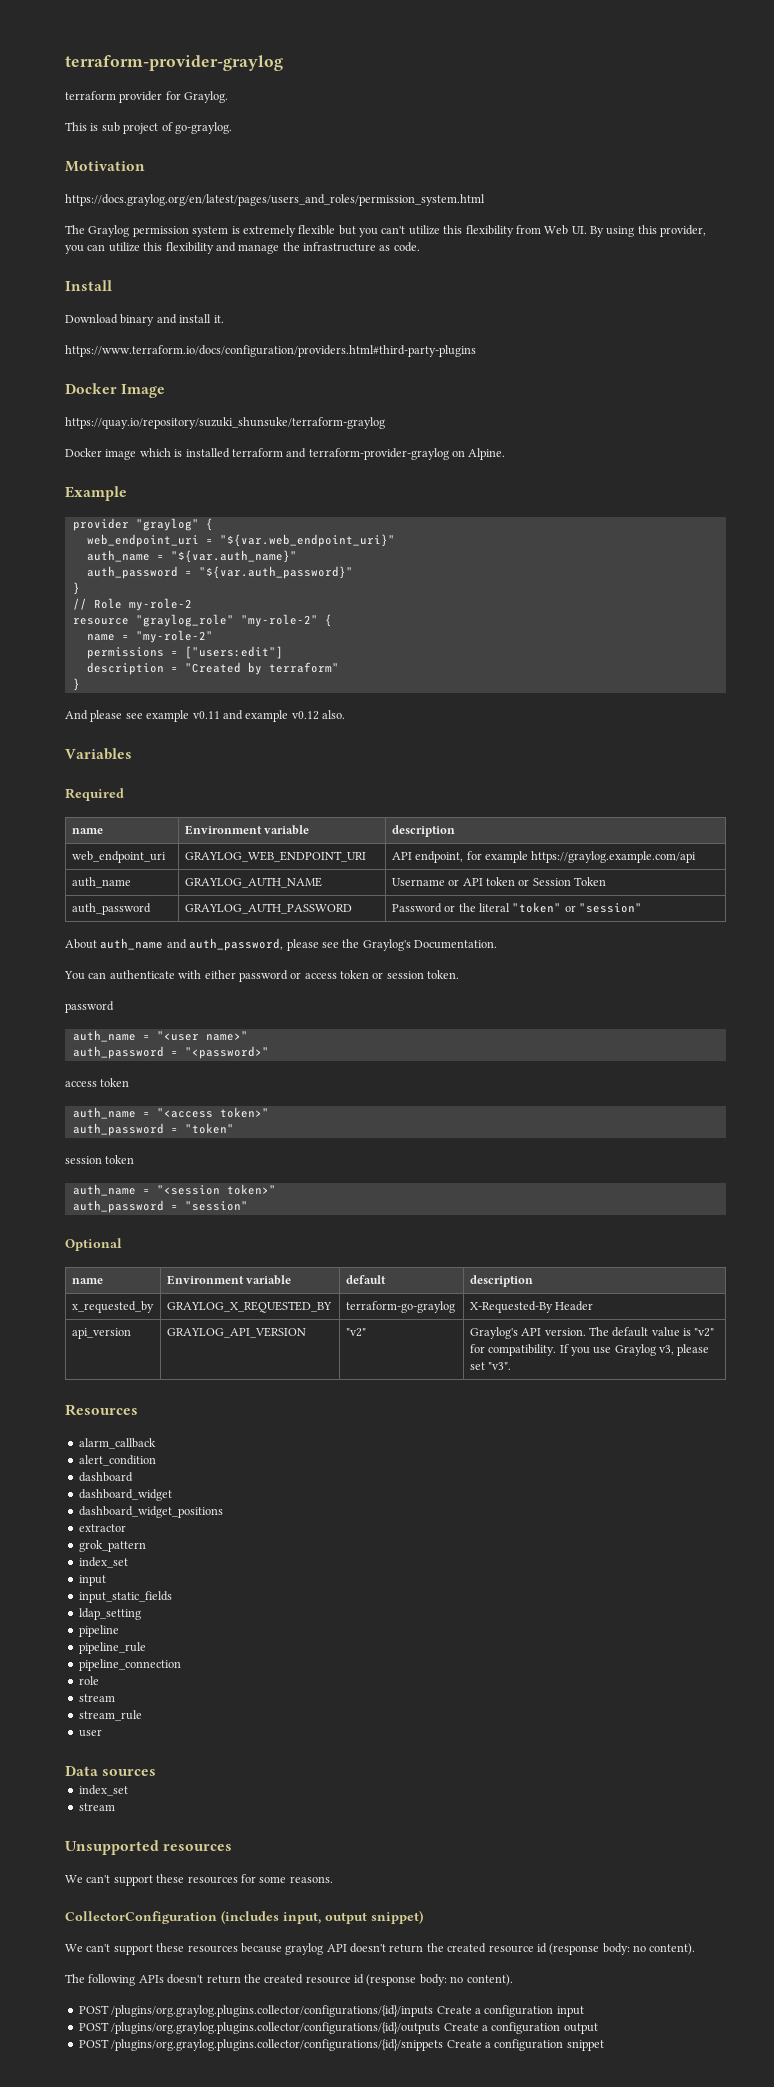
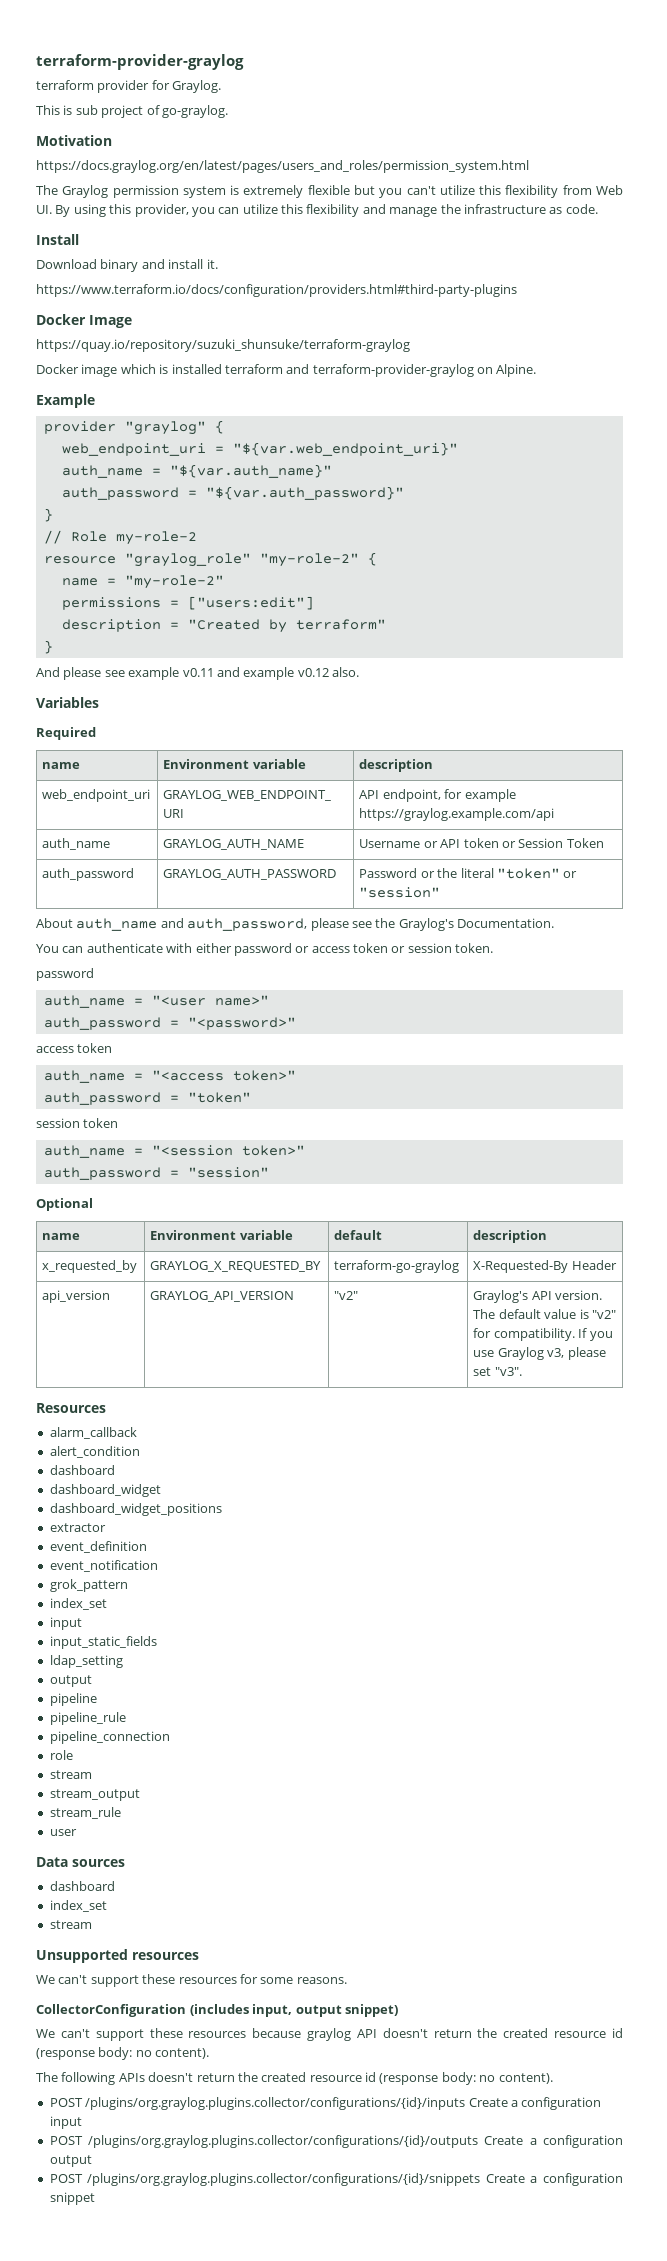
+ event_definition
+ event_notification
  ldap_setting
+ output
+ stream_output
  Data sources
+ dashboard

